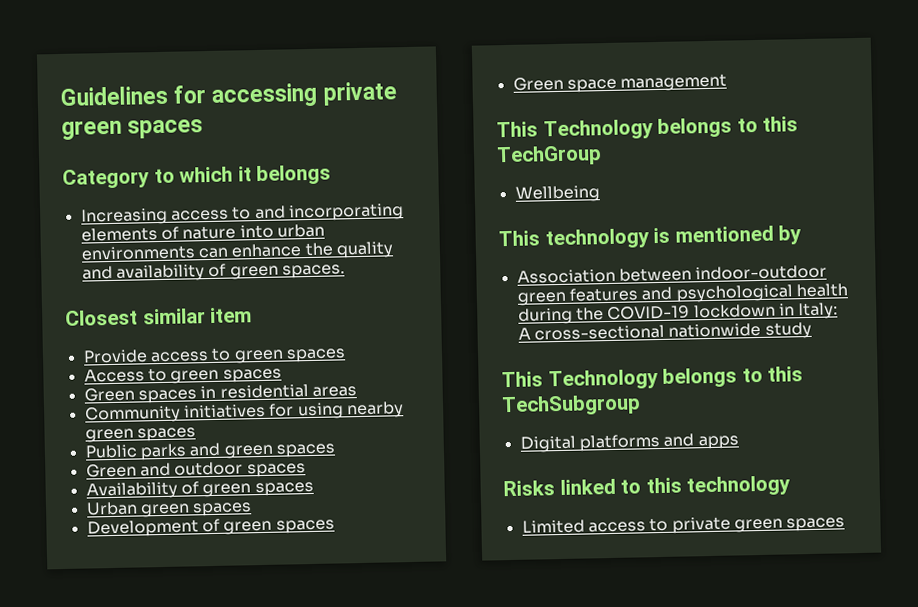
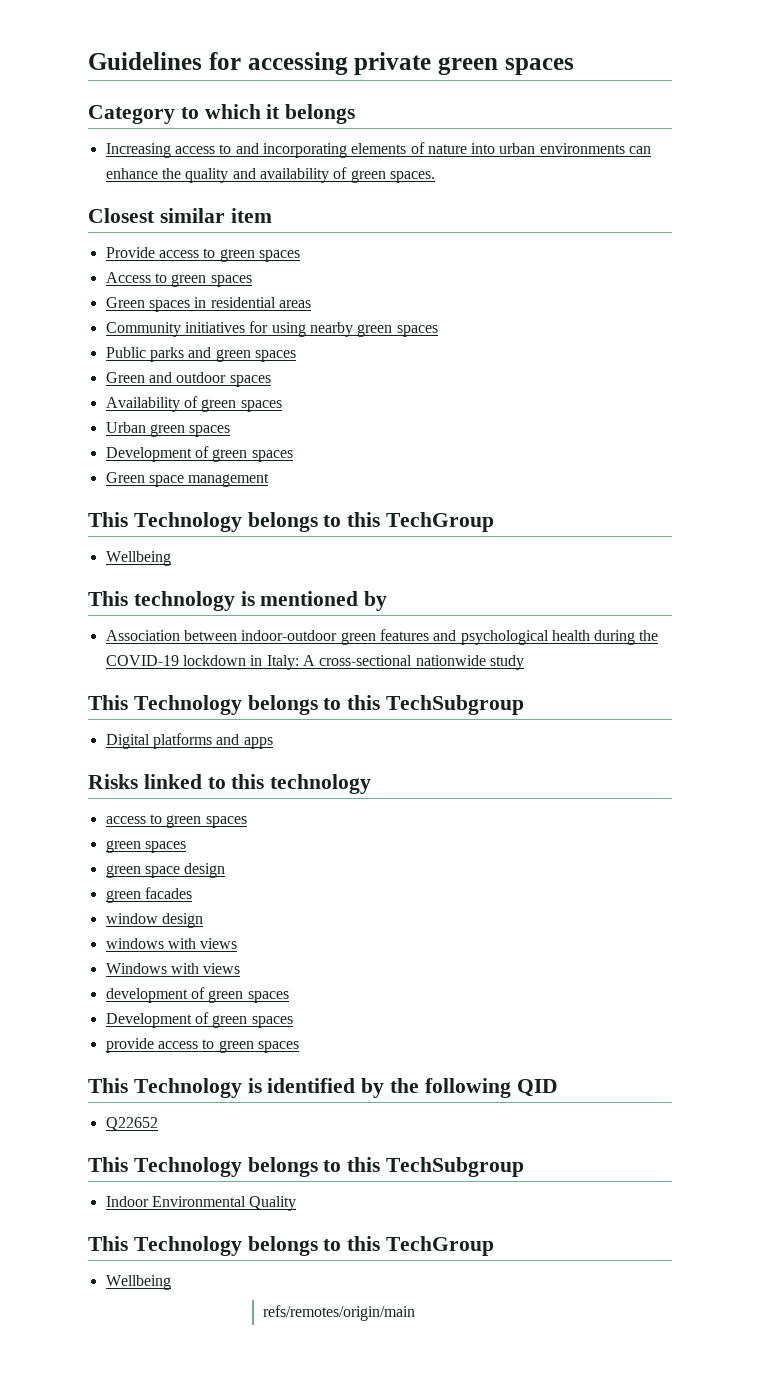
  Risks linked to this technology
- Limited access to private green spaces
+ access to green spaces
+ green spaces
+ green space design
+ green facades
+ window design
+ windows with views
+ Windows with views
+ development of green spaces
+ Development of green spaces
+ provide access to green spaces
+ This Technology is identified by the following QID
+ Q22652
+ This Technology belongs to this TechSubgroup
+ Indoor Environmental Quality
+ This Technology belongs to this TechGroup
+ Wellbeing
+ refs/remotes/origin/main

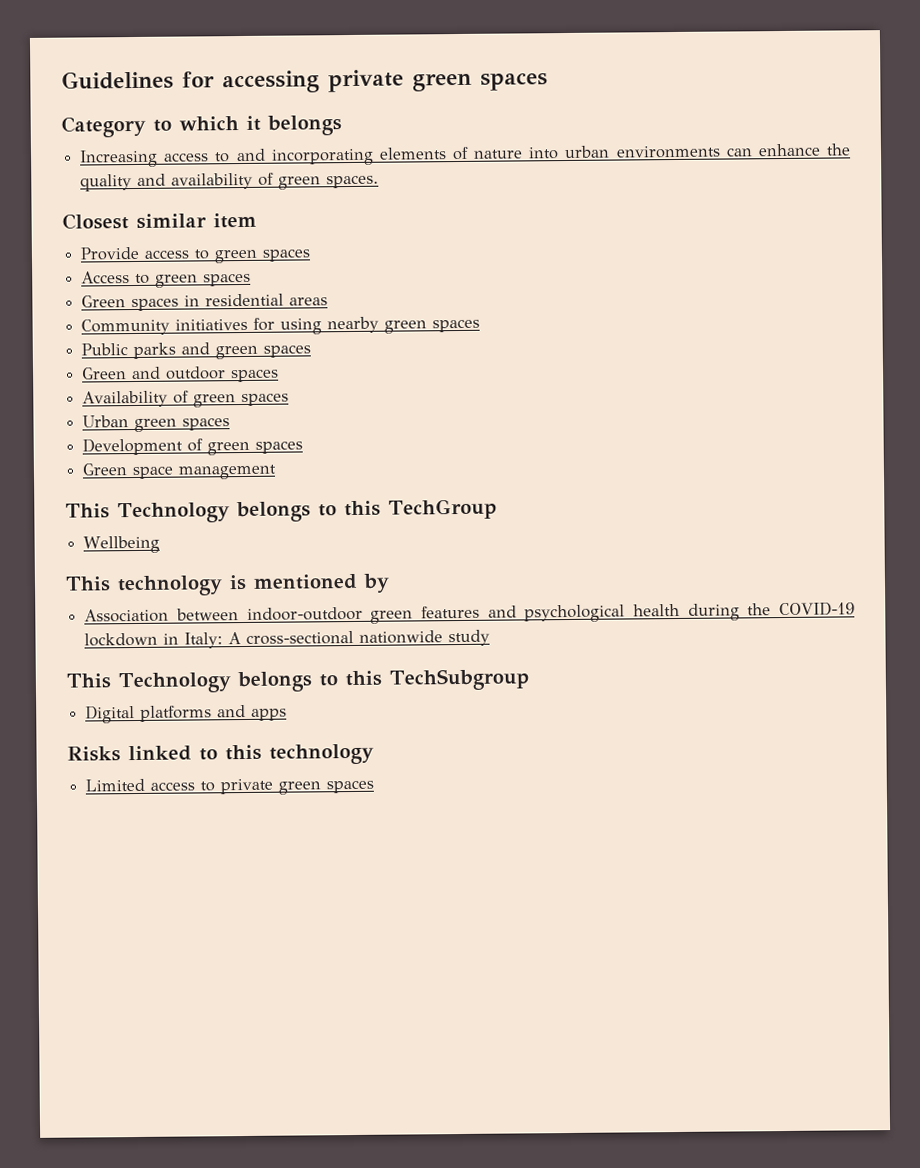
  Risks linked to this technology
- access to green spaces
- green spaces
- green space design
- green facades
- window design
- windows with views
- Windows with views
- development of green spaces
- Development of green spaces
- provide access to green spaces
- This Technology is identified by the following QID
- Q22652
- This Technology belongs to this TechSubgroup
- Indoor Environmental Quality
- This Technology belongs to this TechGroup
- Wellbeing
- refs/remotes/origin/main
+ Limited access to private green spaces

